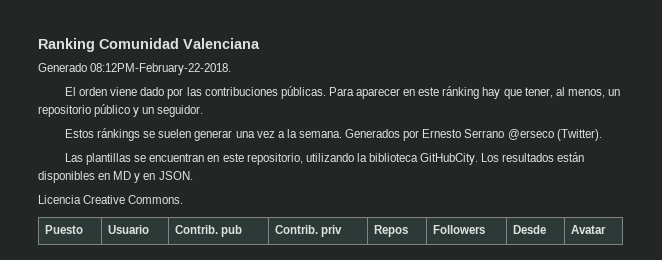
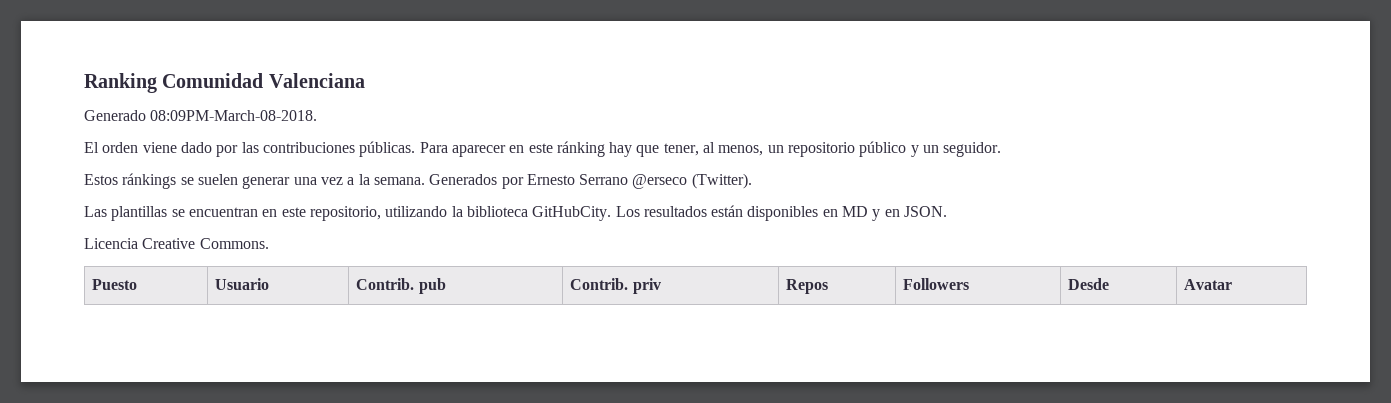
- Generado 08:12PM-February-22-2018.
+ Generado 08:09PM-March-08-2018.

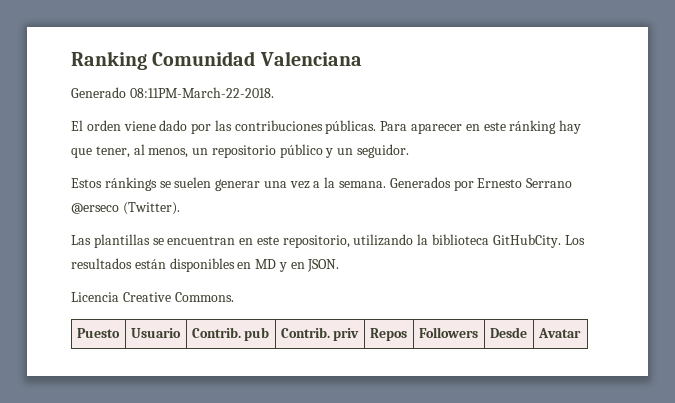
- Generado 08:09PM-March-08-2018.
+ Generado 08:11PM-March-22-2018.

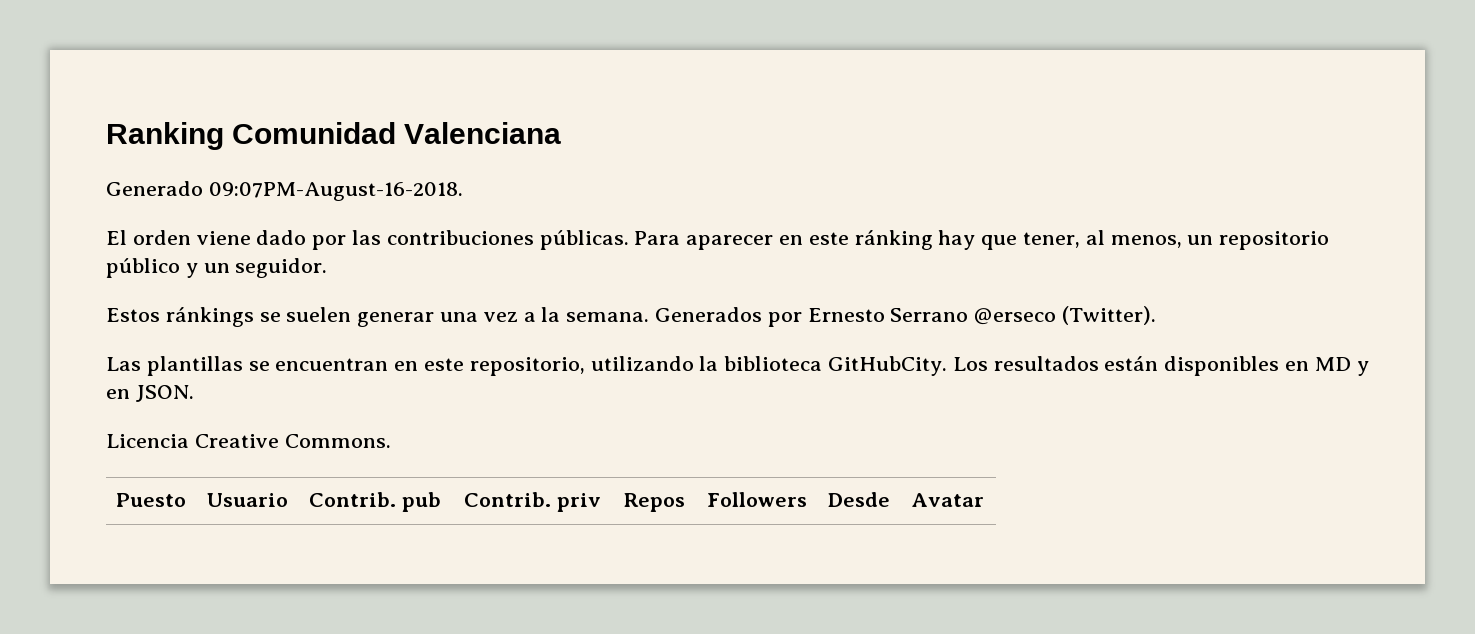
- Generado 08:11PM-March-22-2018.
+ Generado 09:07PM-August-16-2018.

